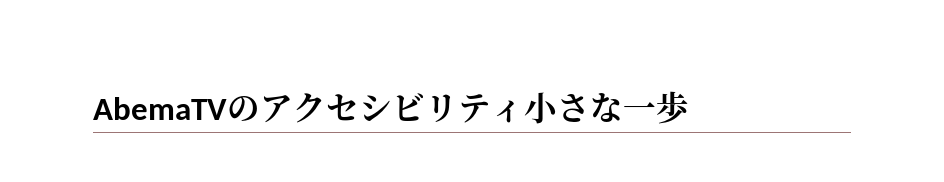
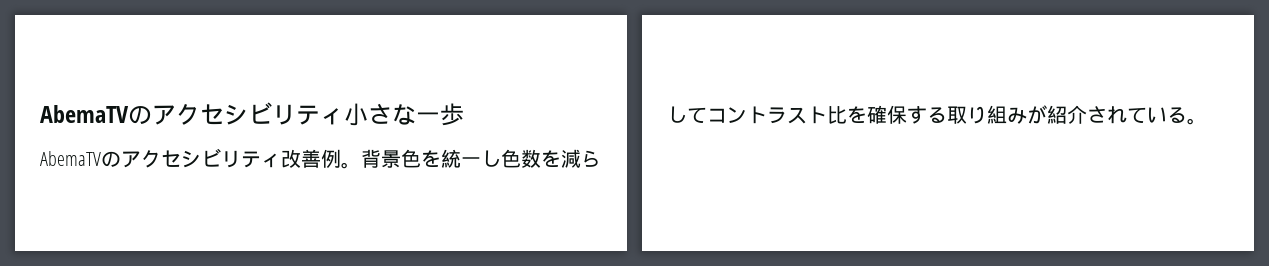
+ AbemaTVのアクセシビリティ改善例。背景色を統一し色数を減らしてコントラスト比を確保する取り組みが紹介されている。

